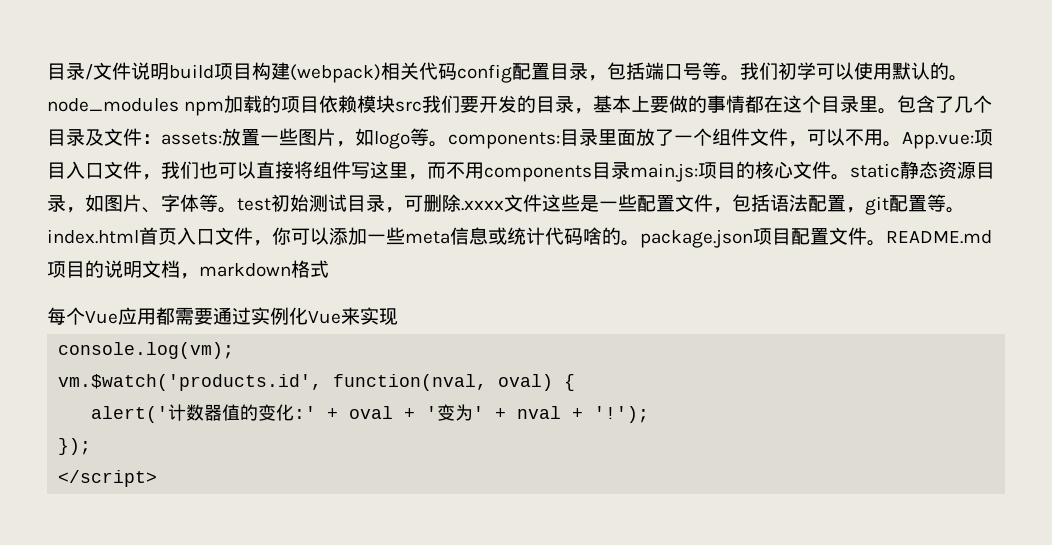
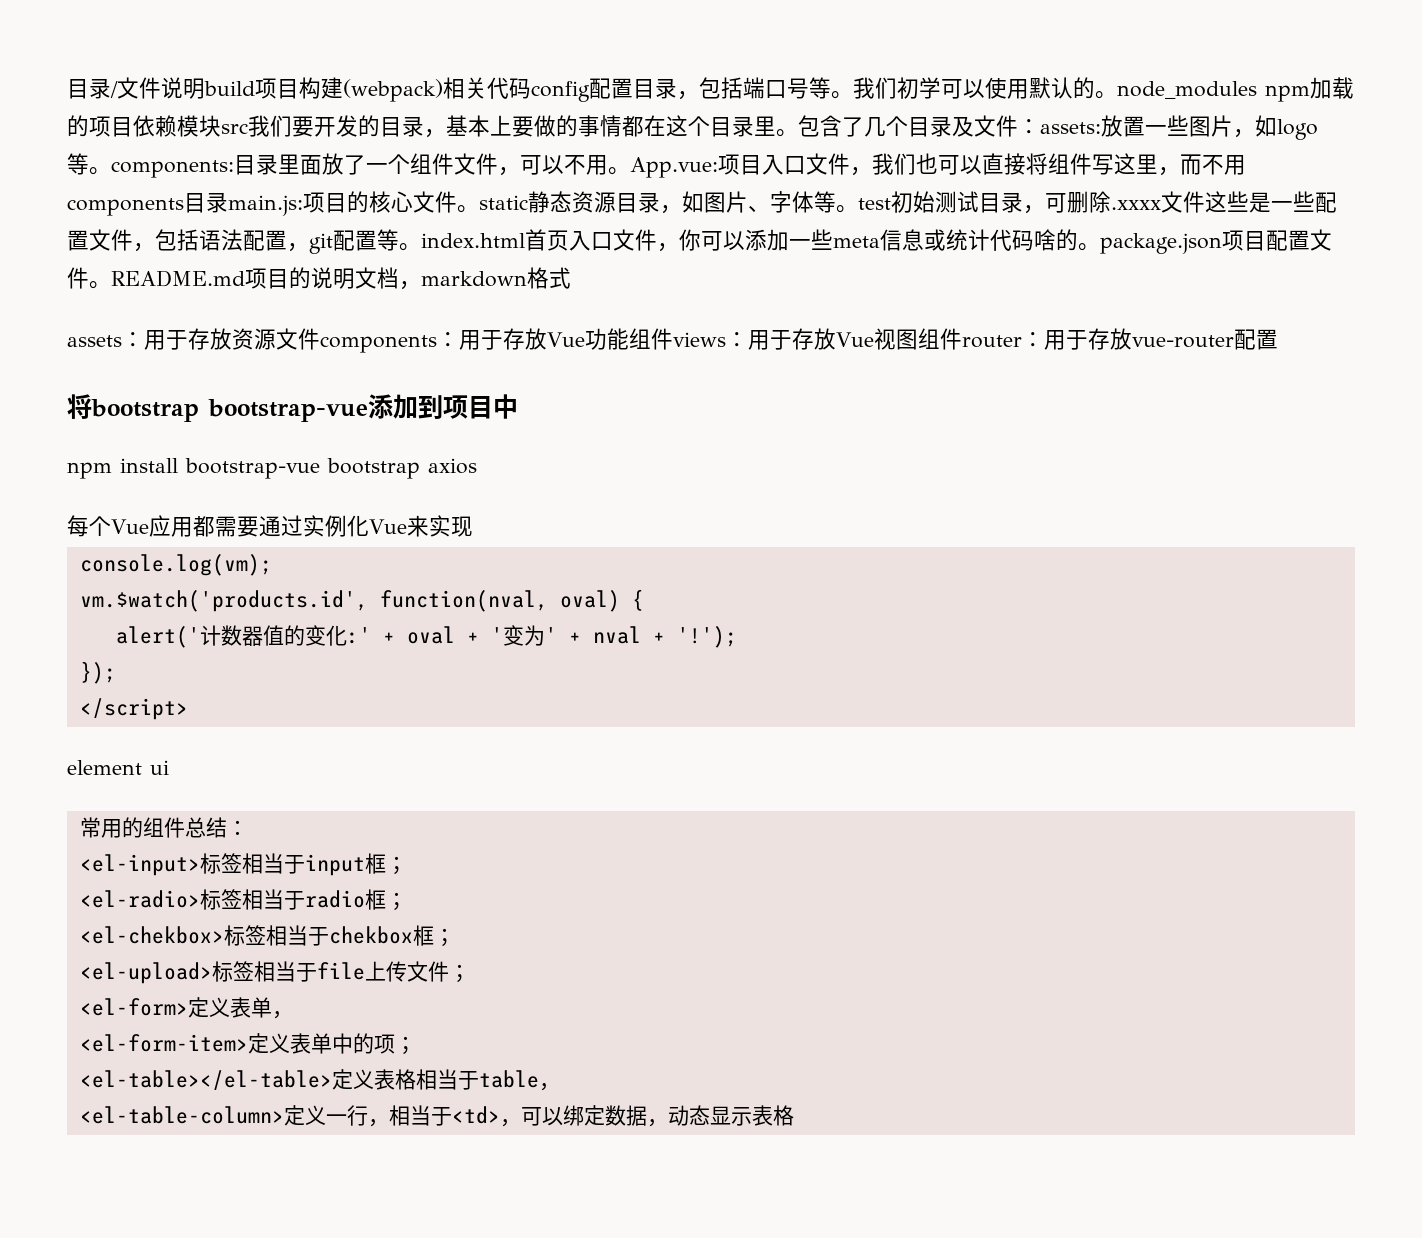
+ assets：用于存放资源文件components：用于存放Vue功能组件views：用于存放Vue视图组件router：用于存放vue-router配置
+ 将bootstrap bootstrap-vue添加到项目中
+ npm install bootstrap-vue bootstrap axios
+ element ui
+ 常用的组件总结：
+ <el-input>标签相当于input框；
+ <el-radio>标签相当于radio框；
+ <el-chekbox>标签相当于chekbox框；
+ <el-upload>标签相当于file上传文件；
+ <el-form>定义表单，
+ <el-form-item>定义表单中的项；
+ <el-table></el-table>定义表格相当于table，
+ <el-table-column>定义一行，相当于<td>，可以绑定数据，动态显示表格

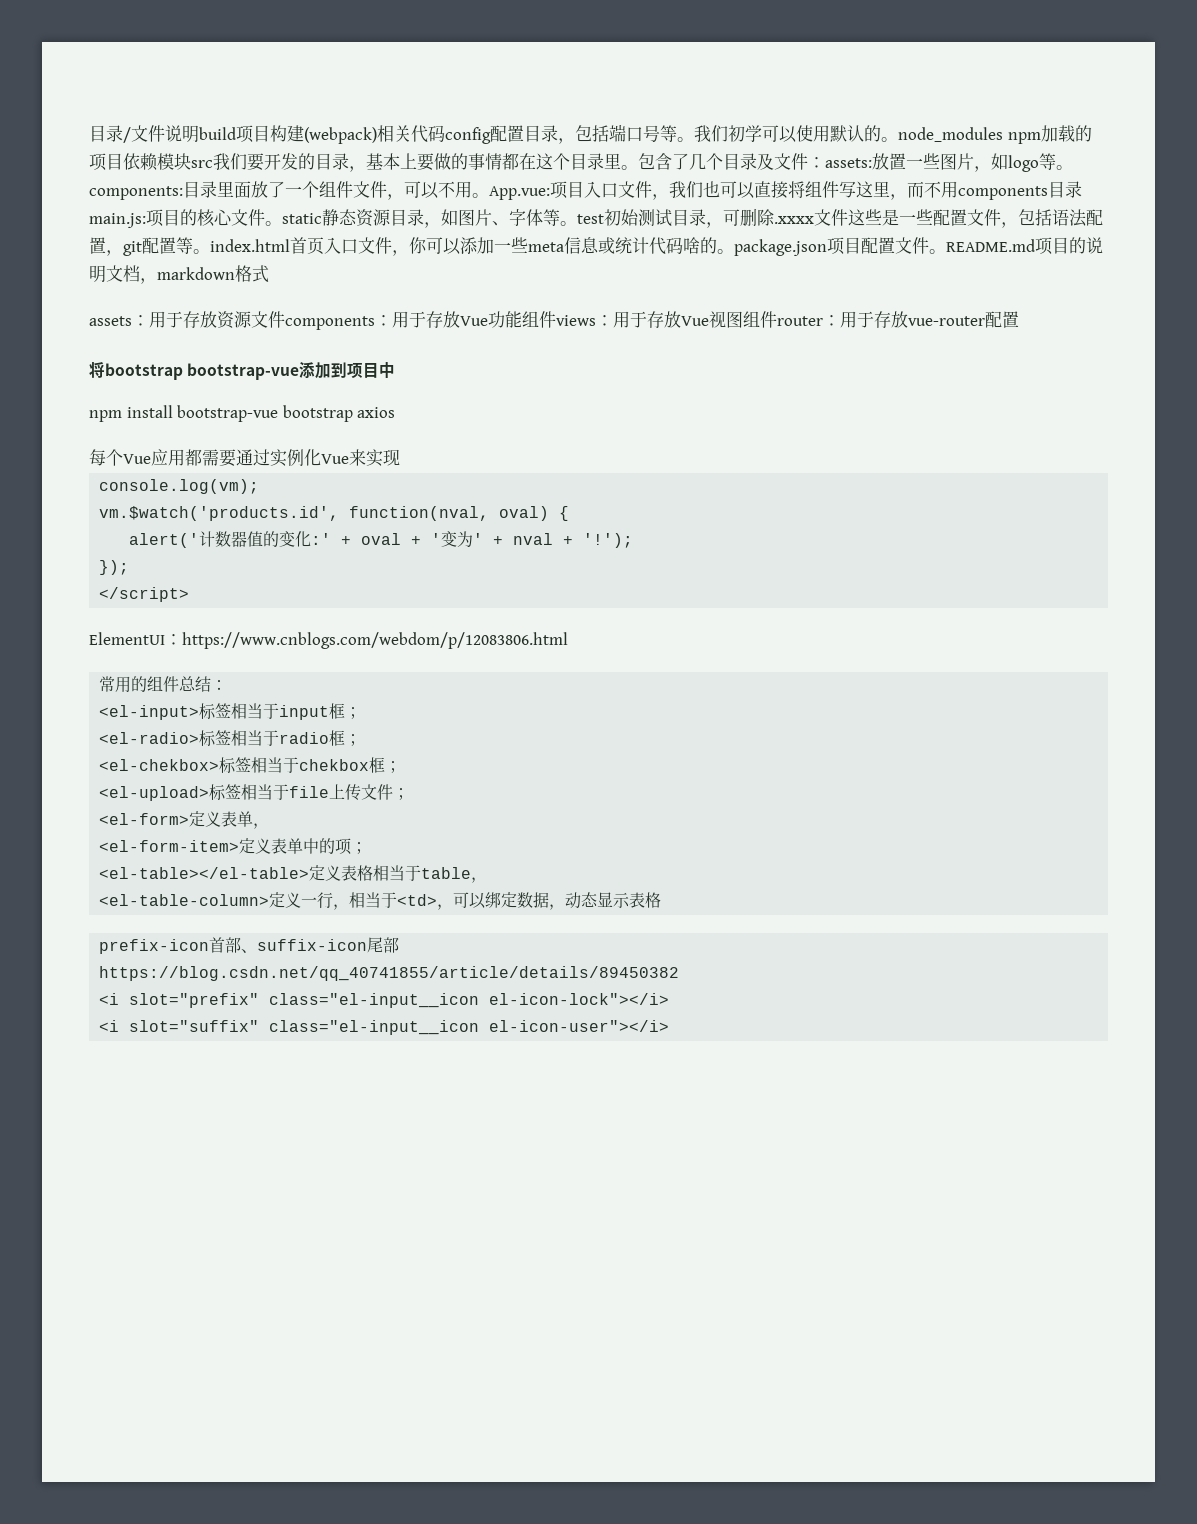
- element ui
+ ElementUI：https://www.cnblogs.com/webdom/p/12083806.html
+ prefix-icon首部、suffix-icon尾部
+ https://blog.csdn.net/qq_40741855/article/details/89450382
+ <i slot="prefix" class="el-input__icon el-icon-lock"></i>
+ <i slot="suffix" class="el-input__icon el-icon-user"></i>

